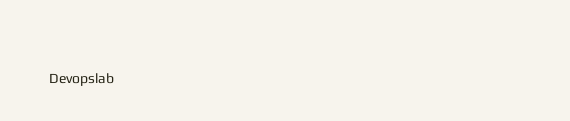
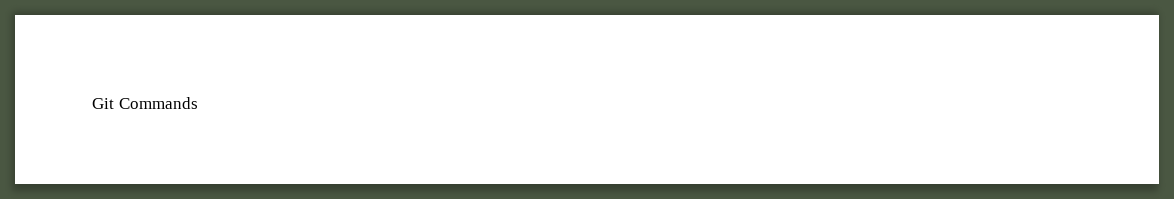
- Devopslab
+ Git Commands

